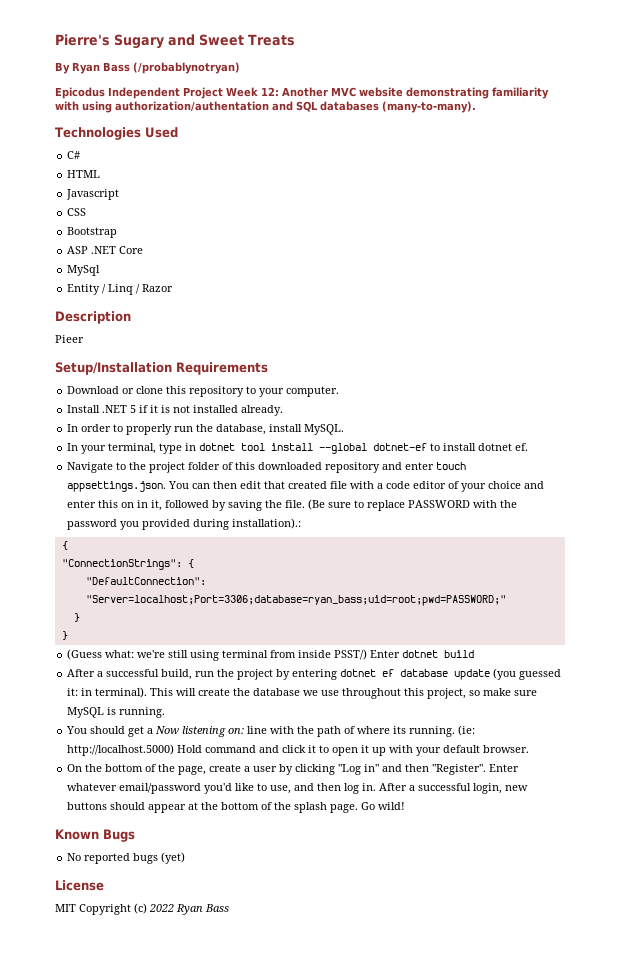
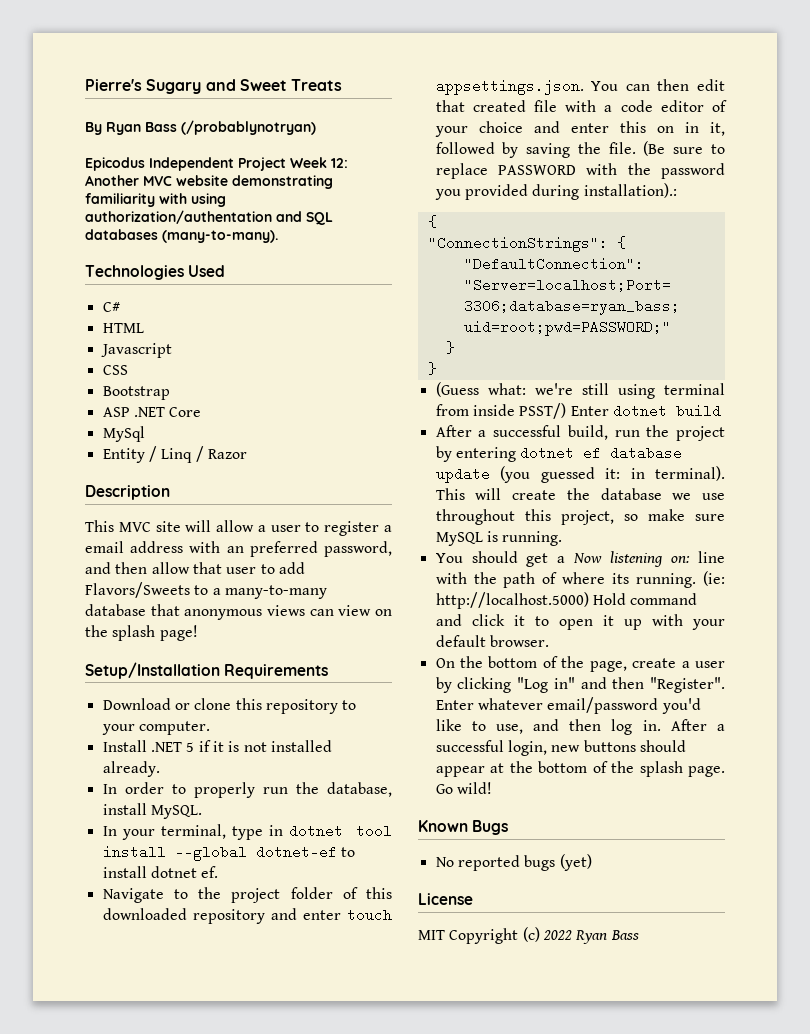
- Pieer
+ This MVC site will allow a user to register a email address with an preferred password, and then allow that user to add Flavors/Sweets to a many-to-many database that anonymous views can view on the splash page!

